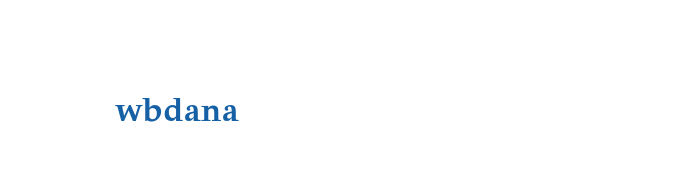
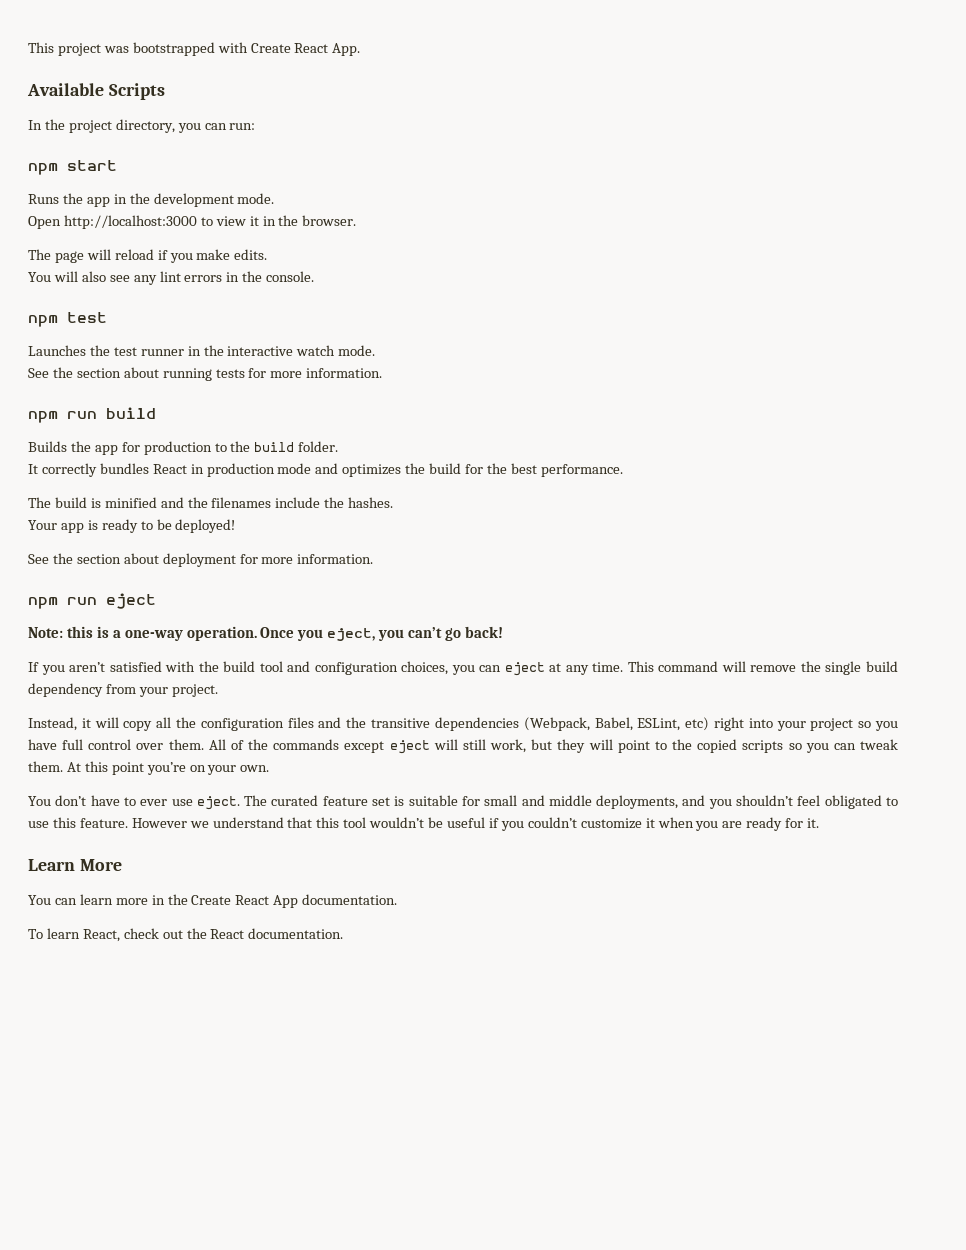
- wbdana
+ This project was bootstrapped with Create React App.
+ Available Scripts
+ In the project directory, you can run:
+ npm start
+ Runs the app in the development mode.
+ Open http://localhost:3000 to view it in the browser.
+ The page will reload if you make edits.
+ You will also see any lint errors in the console.
+ npm test
+ Launches the test runner in the interactive watch mode.
+ See the section about running tests for more information.
+ npm run build
+ Builds the app for production to the build folder.
+ It correctly bundles React in production mode and optimizes the build for the best performance.
+ The build is minified and the filenames include the hashes.
+ Your app is ready to be deployed!
+ See the section about deployment for more information.
+ npm run eject
+ Note: this is a one-way operation. Once you eject, you can’t go back!
+ If you aren’t satisfied with the build tool and configuration choices, you can eject at any time. This command will remove the single build dependency from your project.
+ Instead, it will copy all the configuration files and the transitive dependencies (Webpack, Babel, ESLint, etc) right into your project so you have full control over them. All of the commands except eject will still work, but they will point to the copied scripts so you can tweak them. At this point you’re on your own.
+ You don’t have to ever use eject. The curated feature set is suitable for small and middle deployments, and you shouldn’t feel obligated to use this feature. However we understand that this tool wouldn’t be useful if you couldn’t customize it when you are ready for it.
+ Learn More
+ You can learn more in the Create React App documentation.
+ To learn React, check out the React documentation.

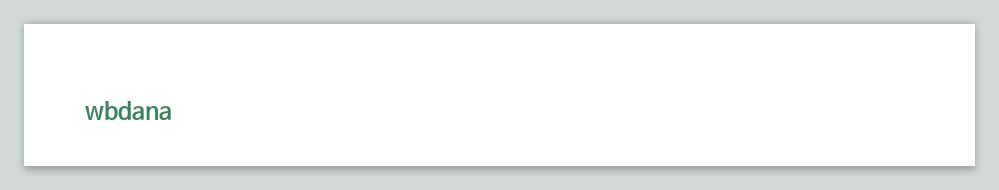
- This project was bootstrapped with Create React App.
- Available Scripts
- In the project directory, you can run:
- npm start
- Runs the app in the development mode.
- Open http://localhost:3000 to view it in the browser.
- The page will reload if you make edits.
- You will also see any lint errors in the console.
- npm test
- Launches the test runner in the interactive watch mode.
- See the section about running tests for more information.
- npm run build
- Builds the app for production to the build folder.
- It correctly bundles React in production mode and optimizes the build for the best performance.
- The build is minified and the filenames include the hashes.
- Your app is ready to be deployed!
- See the section about deployment for more information.
- npm run eject
- Note: this is a one-way operation. Once you eject, you can’t go back!
- If you aren’t satisfied with the build tool and configuration choices, you can eject at any time. This command will remove the single build dependency from your project.
- Instead, it will copy all the configuration files and the transitive dependencies (Webpack, Babel, ESLint, etc) right into your project so you have full control over them. All of the commands except eject will still work, but they will point to the copied scripts so you can tweak them. At this point you’re on your own.
- You don’t have to ever use eject. The curated feature set is suitable for small and middle deployments, and you shouldn’t feel obligated to use this feature. However we understand that this tool wouldn’t be useful if you couldn’t customize it when you are ready for it.
- Learn More
- You can learn more in the Create React App documentation.
- To learn React, check out the React documentation.
+ wbdana

